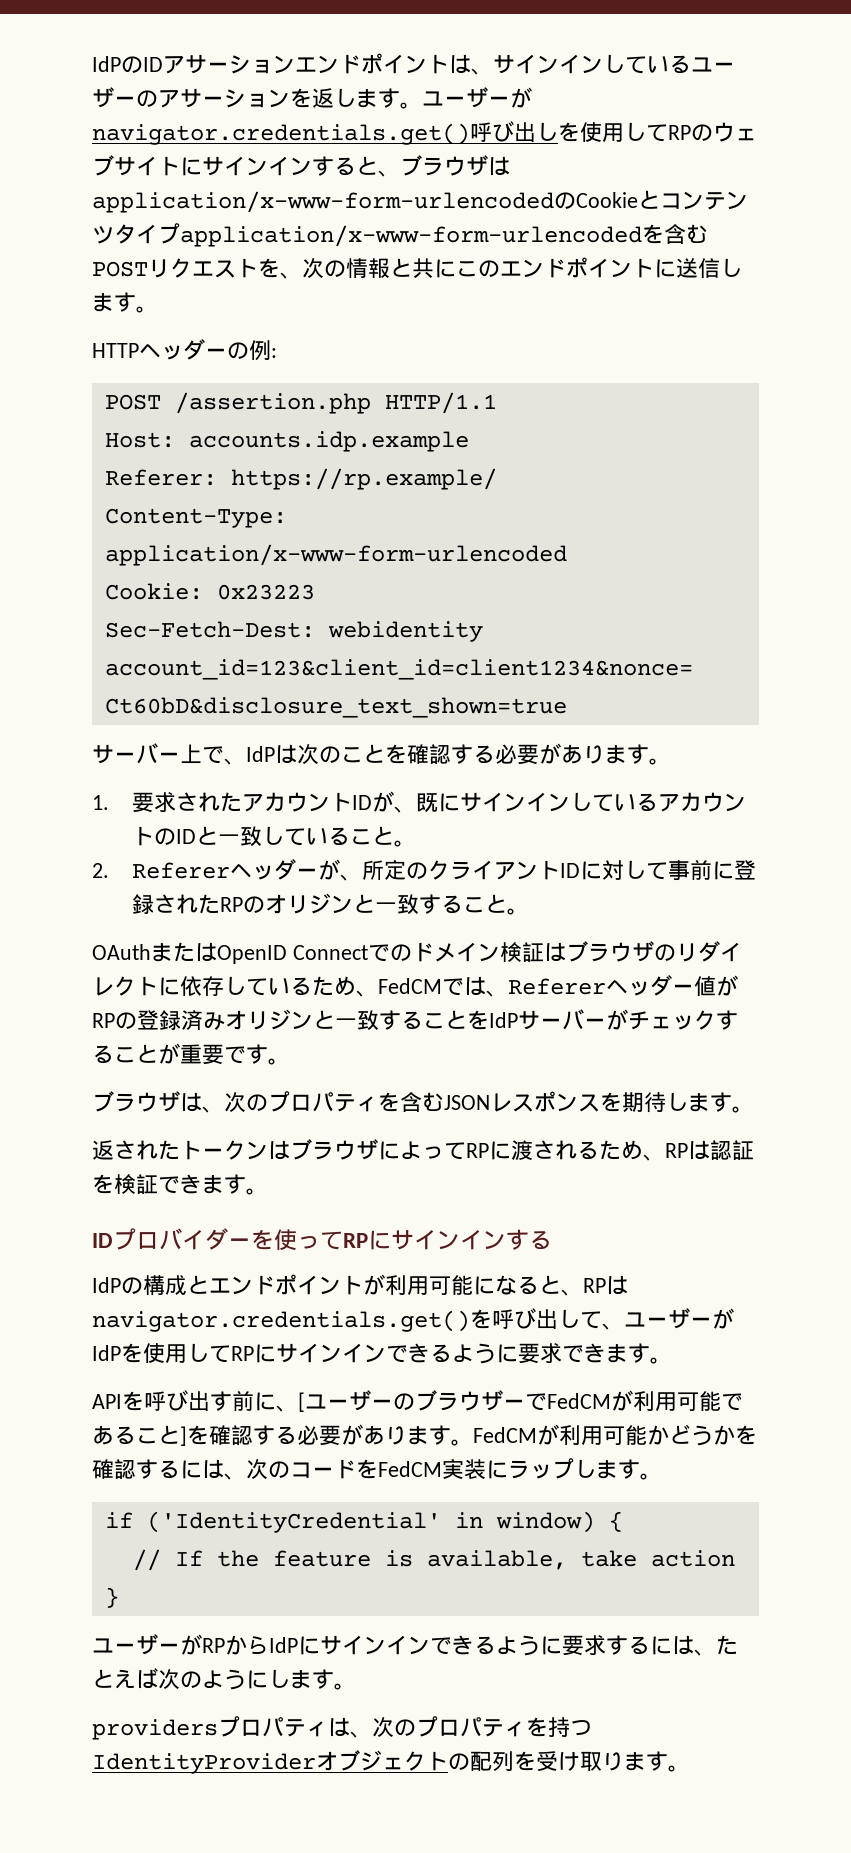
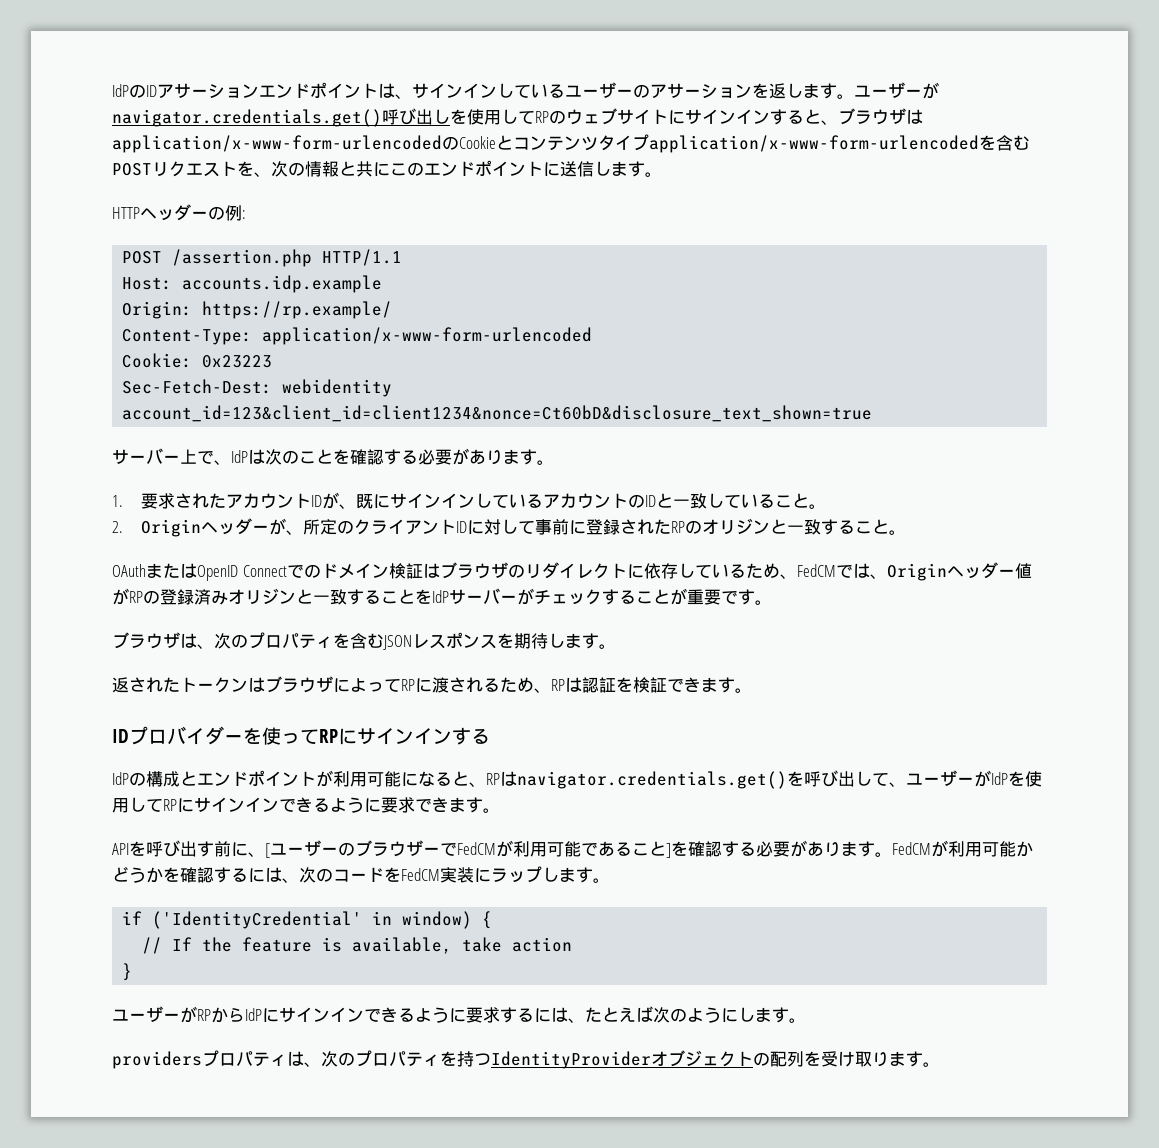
- Referer: https://rp.example/
+ Origin: https://rp.example/
- 2. Refererヘッダーが、所定のクライアントIDに対して事前に登録されたRPのオリジンと一致すること。
+ 2. Originヘッダーが、所定のクライアントIDに対して事前に登録されたRPのオリジンと一致すること。
- OAuthまたはOpenID Connectでのドメイン検証はブラウザのリダイレクトに依存しているため、FedCMでは、Refererヘッダー値がRPの登録済みオリジンと一致することをIdPサーバーがチェックすることが重要です。
+ OAuthまたはOpenID Connectでのドメイン検証はブラウザのリダイレクトに依存しているため、FedCMでは、Originヘッダー値がRPの登録済みオリジンと一致することをIdPサーバーがチェックすることが重要です。

